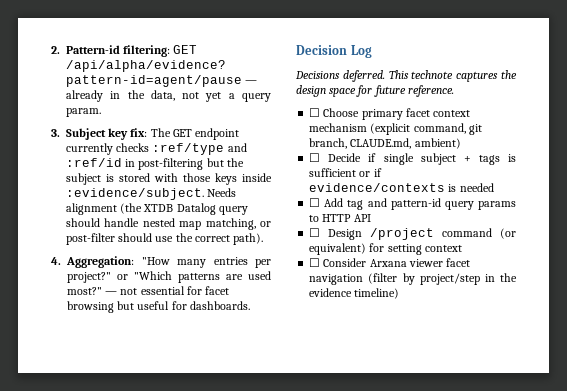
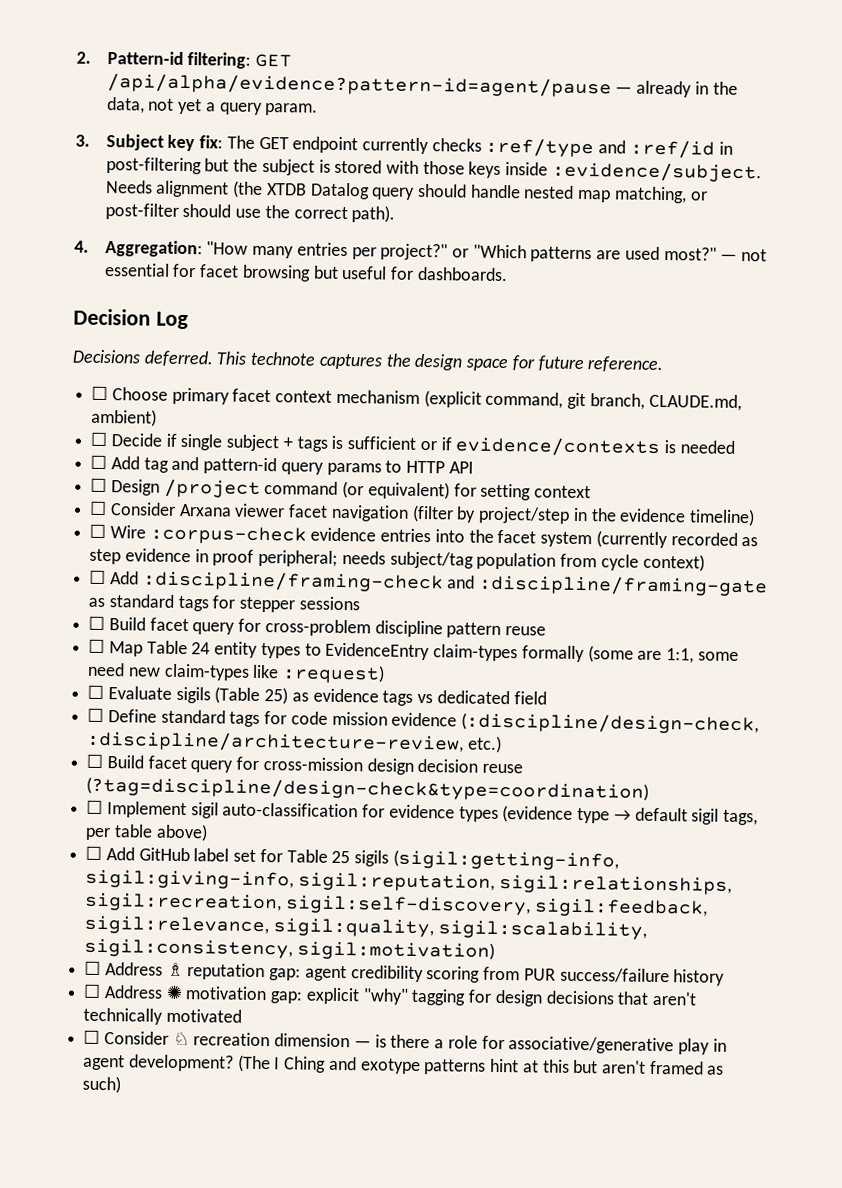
+ ☐ Wire :corpus-check evidence entries into the facet system (currently recorded as step evidence in proof peripheral; needs subject/tag population from cycle context)
+ ☐ Add :discipline/framing-check and :discipline/framing-gate as standard tags for stepper sessions
+ ☐ Build facet query for cross-problem discipline pattern reuse
+ ☐ Map Table 24 entity types to EvidenceEntry claim-types formally (some are 1:1, some need new claim-types like :request)
+ ☐ Evaluate sigils (Table 25) as evidence tags vs dedicated field
+ ☐ Define standard tags for code mission evidence (:discipline/design-check, :discipline/architecture-review, etc.)
+ ☐ Build facet query for cross-mission design decision reuse (?tag=discipline/design-check&type=coordination)
+ ☐ Implement sigil auto-classification for evidence types (evidence type → default sigil tags, per table above)
+ ☐ Add GitHub label set for Table 25 sigils (sigil:getting-info, sigil:giving-info, sigil:reputation, sigil:relationships, sigil:recreation, sigil:self-discovery, sigil:feedback, sigil:relevance, sigil:quality, sigil:scalability, sigil:consistency, sigil:motivation)
+ ☐ Address ♗ reputation gap: agent credibility scoring from PUR success/failure history
+ ☐ Address ✺ motivation gap: explicit "why" tagging for design decisions that aren't technically motivated
+ ☐ Consider ♘ recreation dimension — is there a role for associative/generative play in agent development? (The I Ching and exotype patterns hint at this but aren't framed as such)

